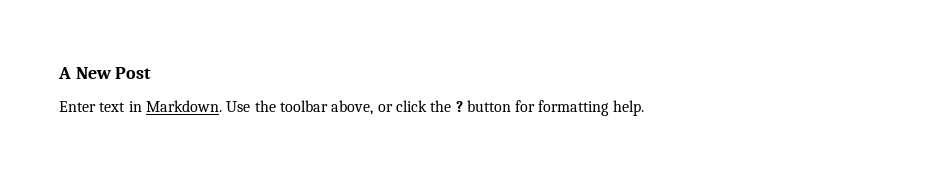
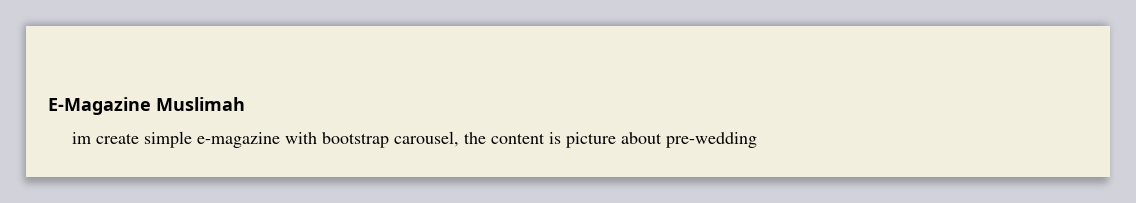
- A New Post
- Enter text in Markdown. Use the toolbar above, or click the ? button for formatting help.
+ E-Magazine Muslimah
+ im create simple e-magazine with bootstrap carousel, the content is picture about pre-wedding

